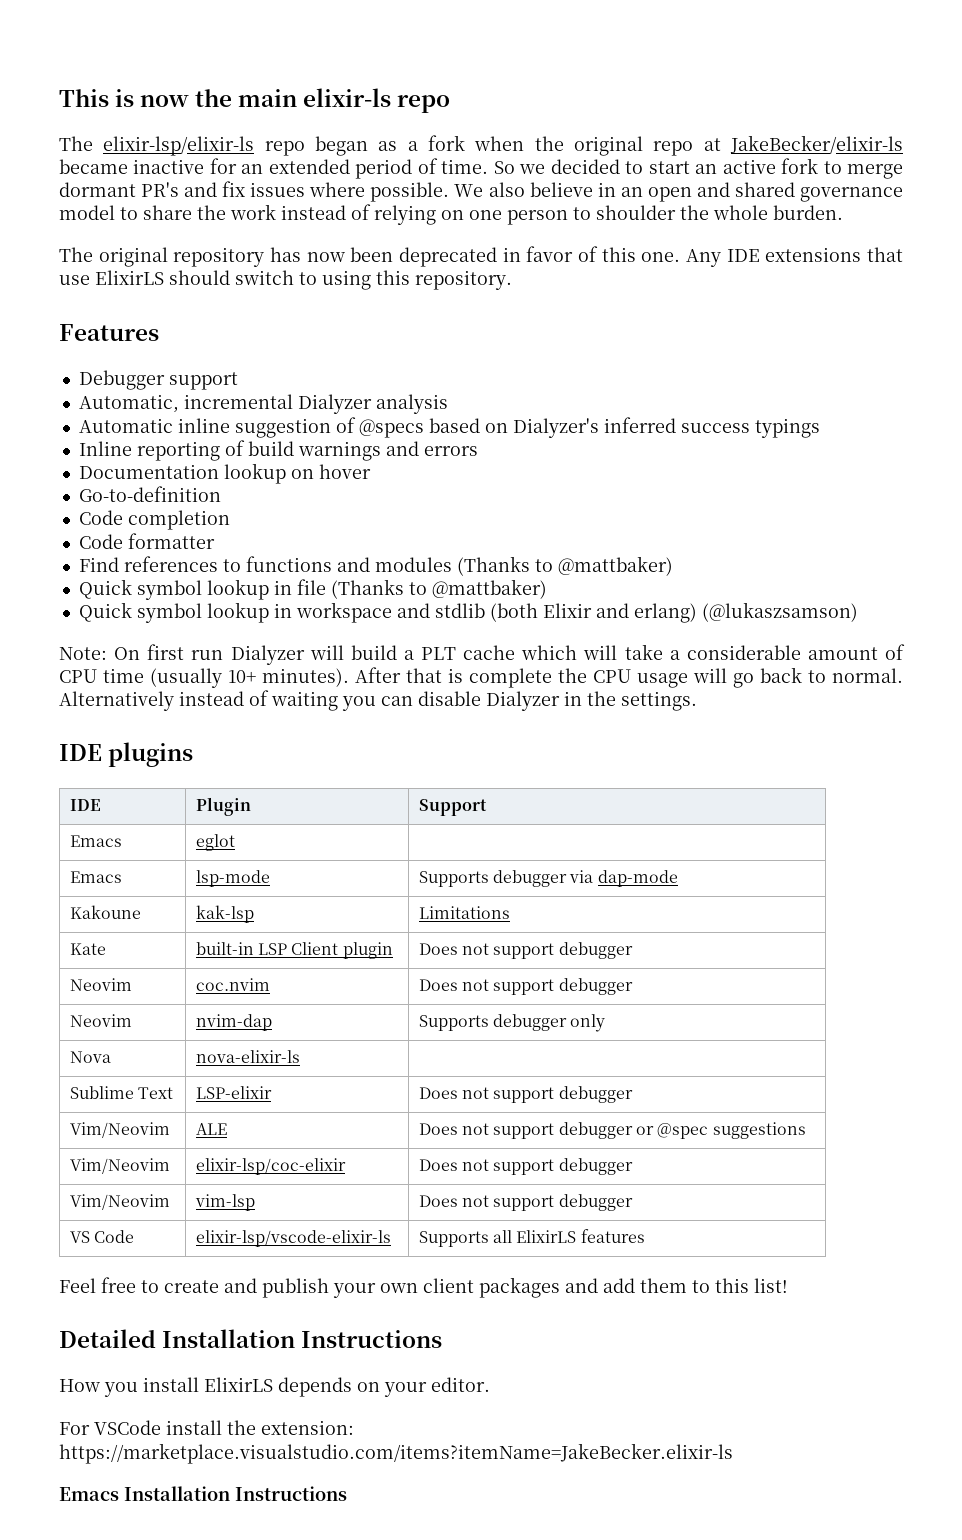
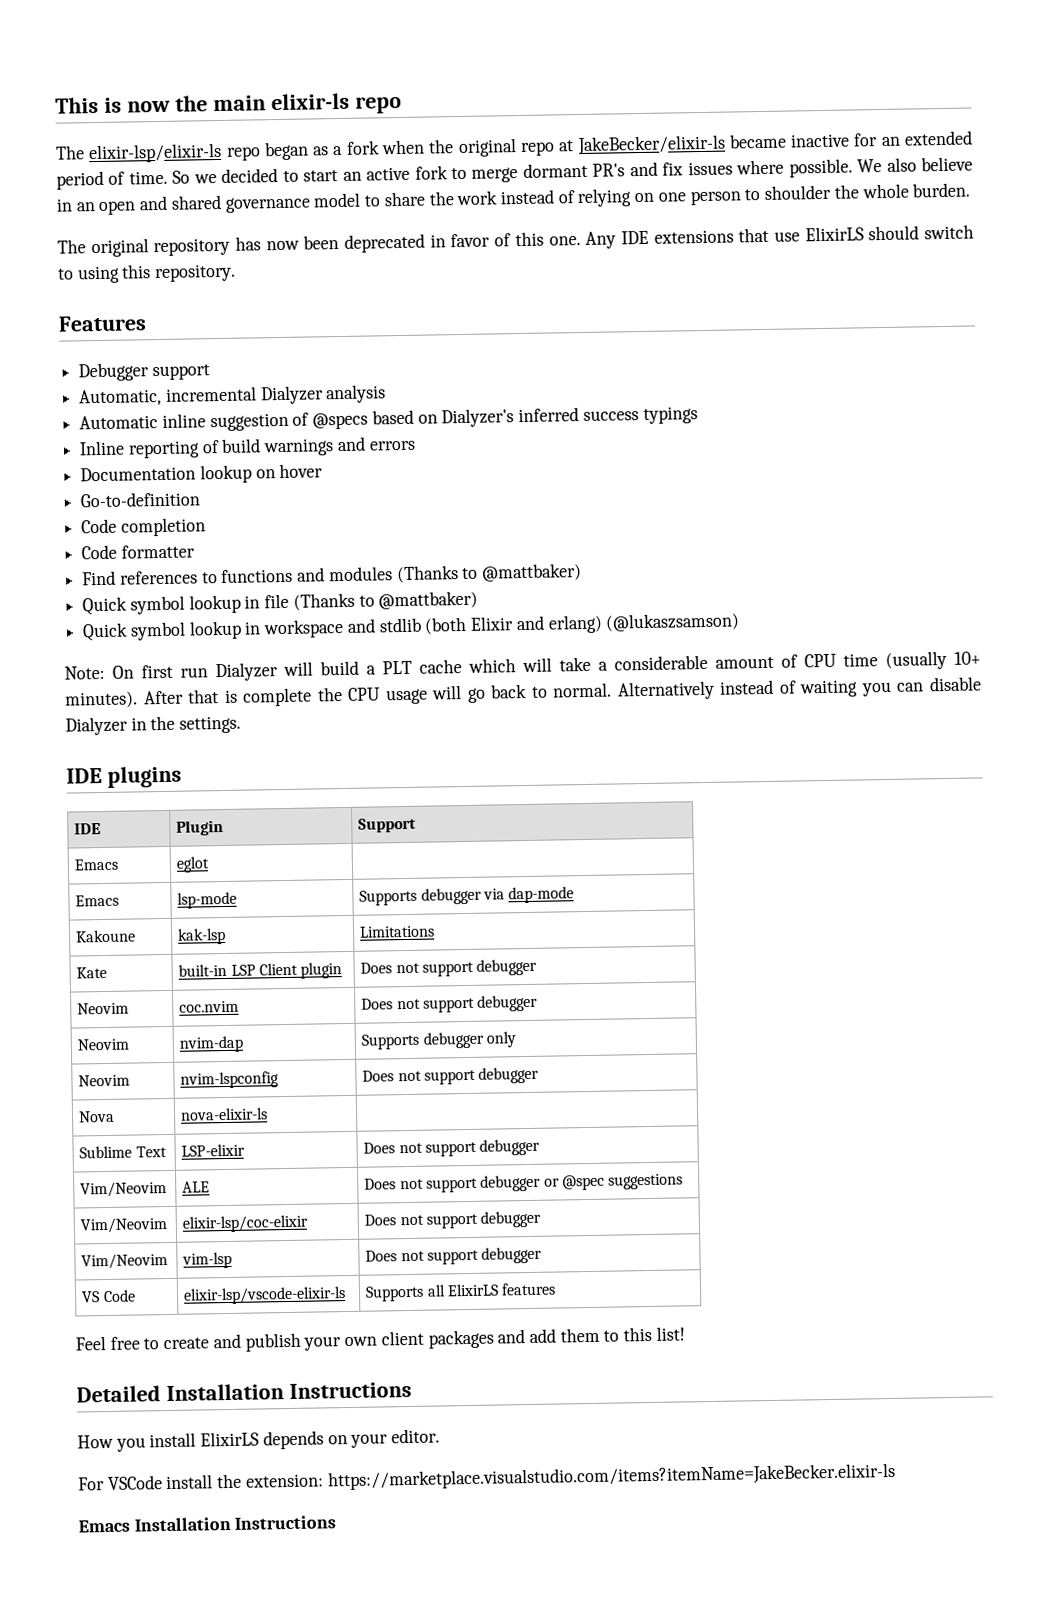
+ Neovim | nvim-lspconfig | Does not support debugger

